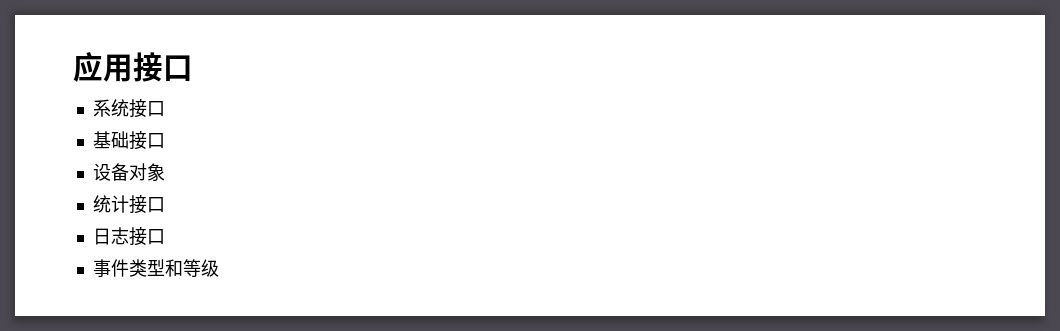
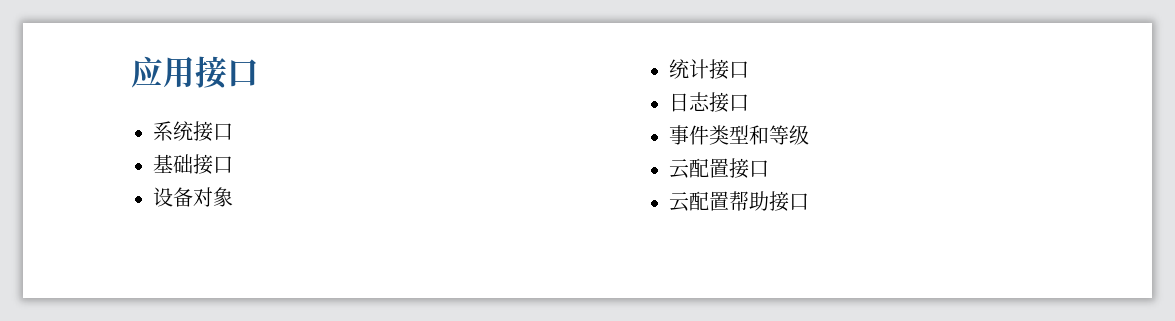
+ 云配置接口
+ 云配置帮助接口

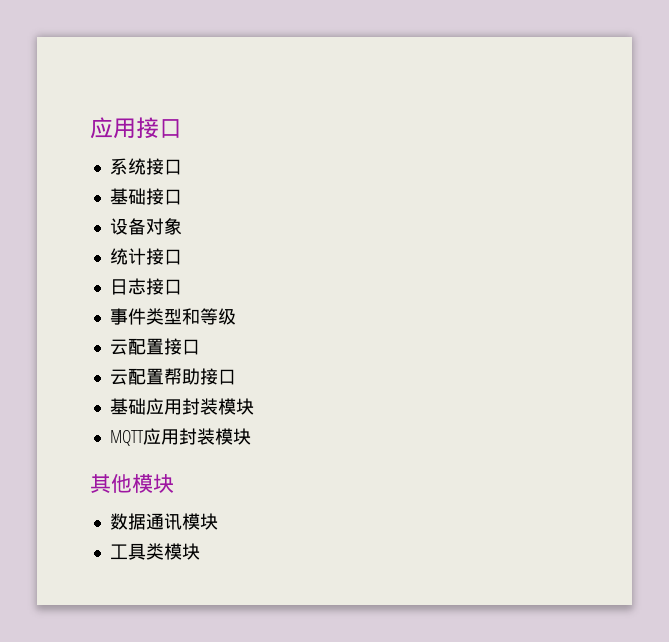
+ 基础应用封装模块
+ MQTT应用封装模块
+ 其他模块
+ 数据通讯模块
+ 工具类模块

